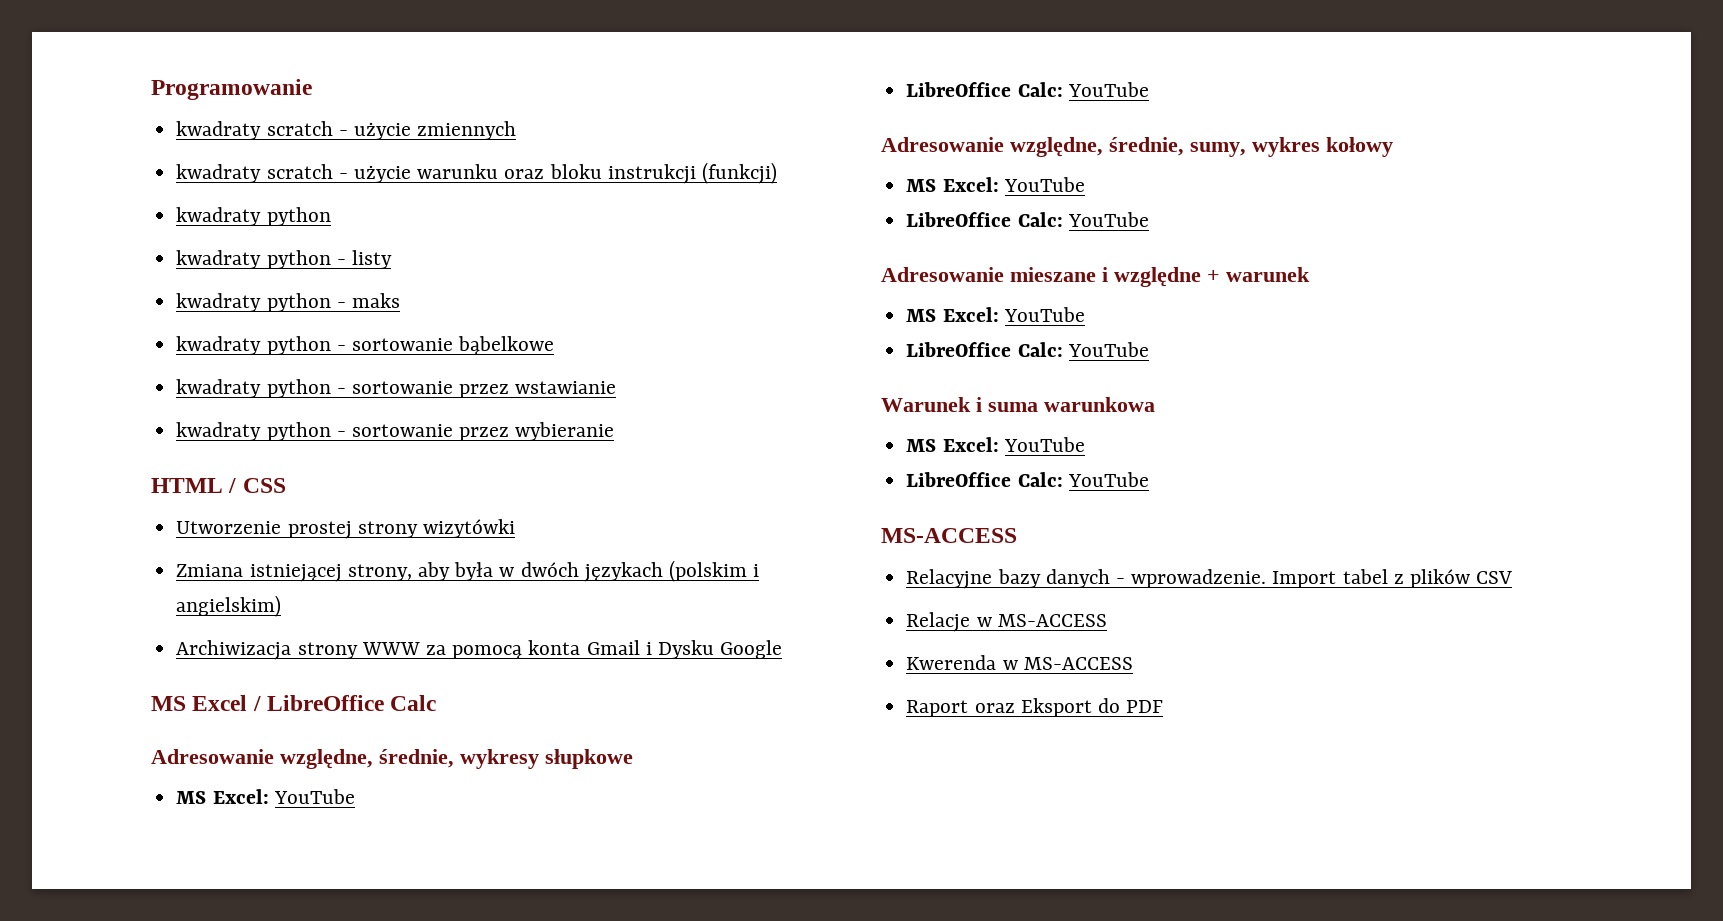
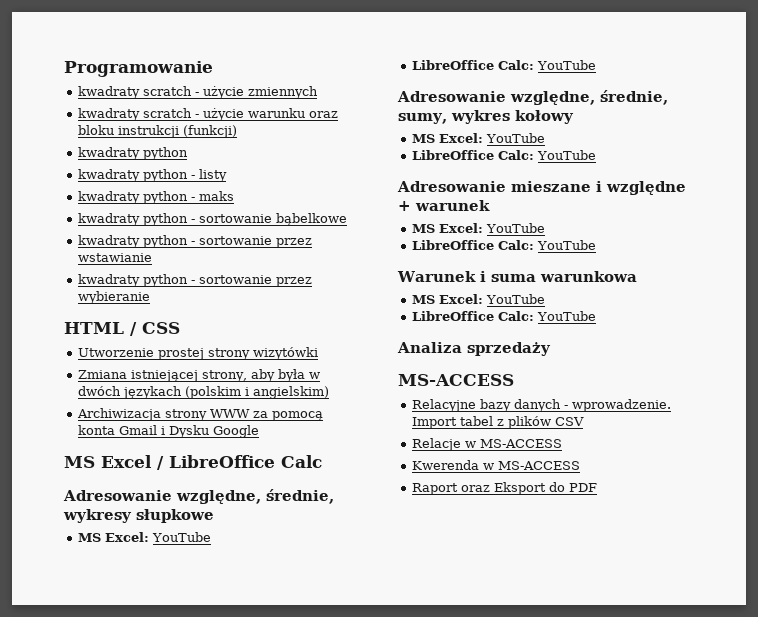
+ Analiza sprzedaży

